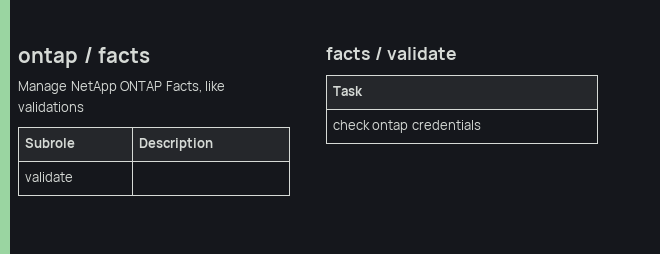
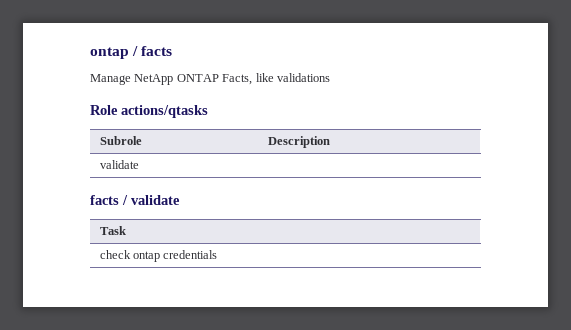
+ Role actions/qtasks

